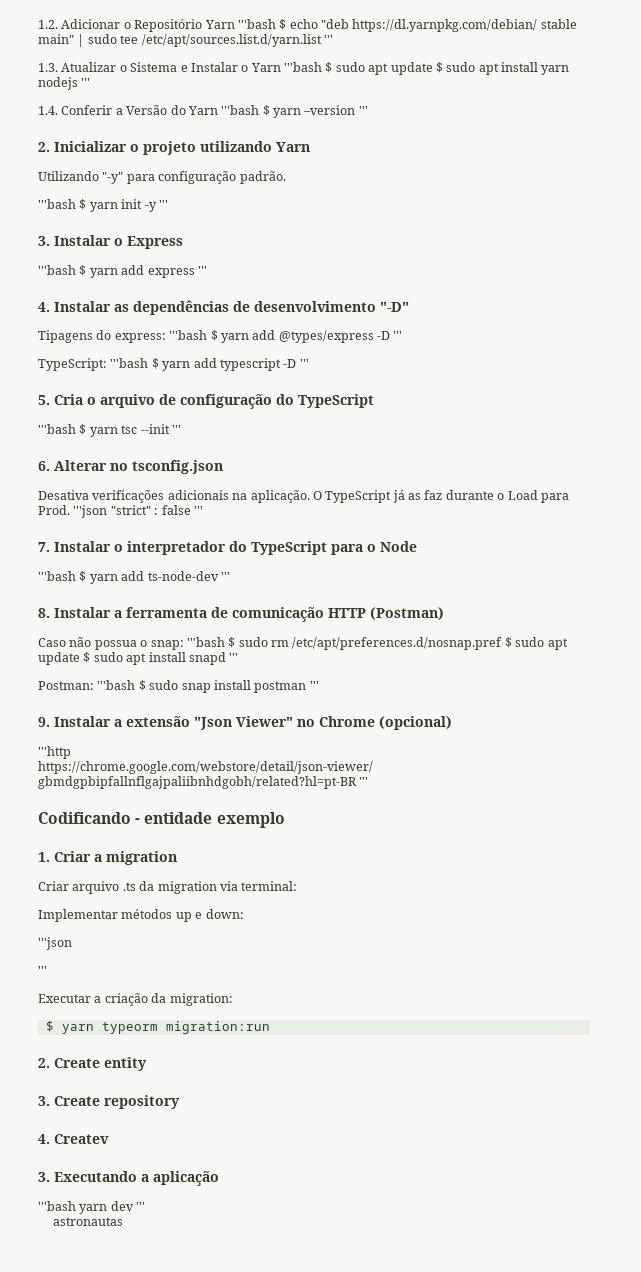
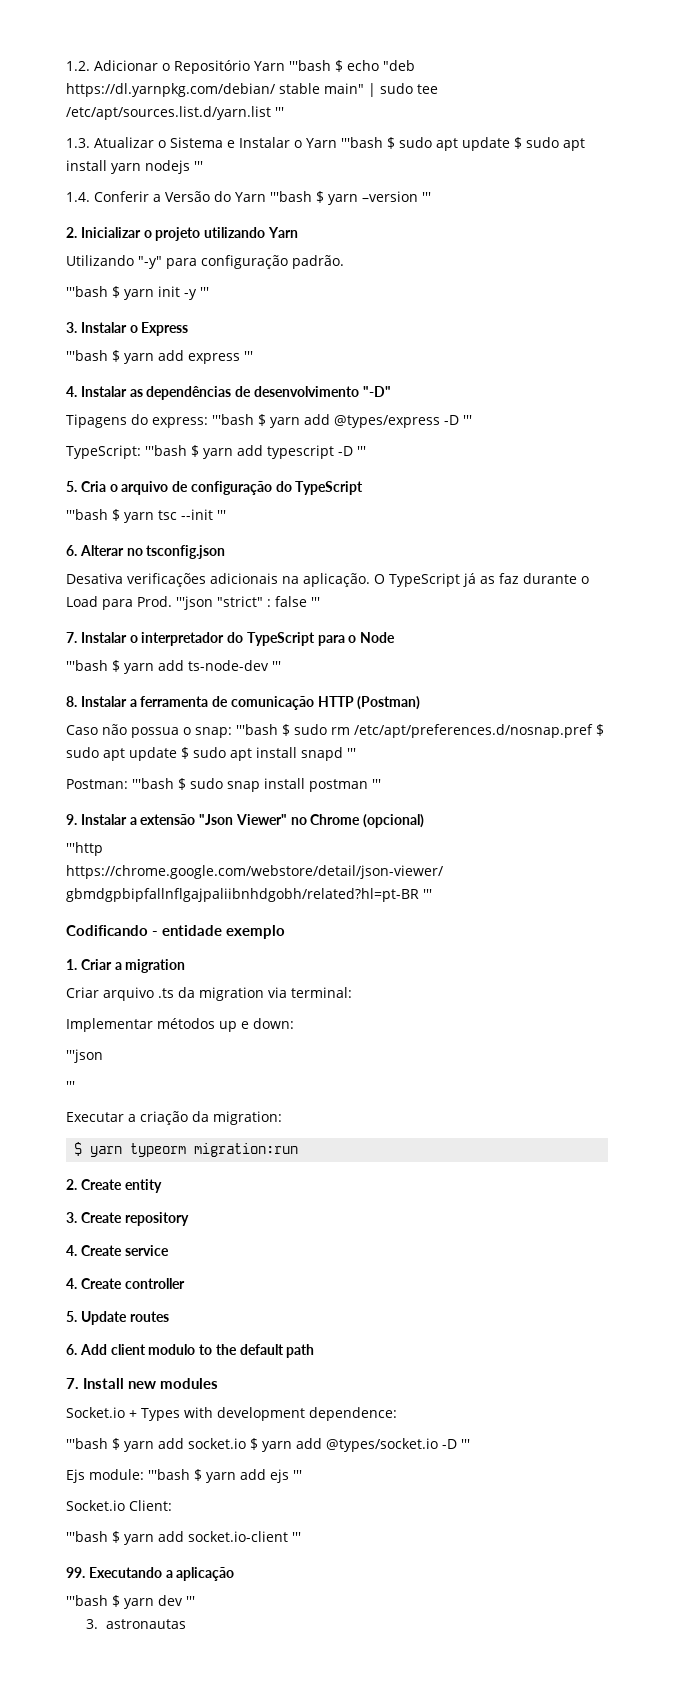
- 4. Createv
- 3. Executando a aplicação
+ 4. Create service
+ 4. Create controller
+ 5. Update routes
+ 6. Add client modulo to the default path
+ 7. Install new modules
+ Socket.io + Types with development dependence:
+ '''bash $ yarn add socket.io $ yarn add @types/socket.io -D '''
+ Ejs module: '''bash $ yarn add ejs '''
+ Socket.io Client:
+ '''bash $ yarn add socket.io-client '''
+ 99. Executando a aplicação
- '''bash yarn dev '''
+ '''bash $ yarn dev '''
- astronautas
+ 3. astronautas

